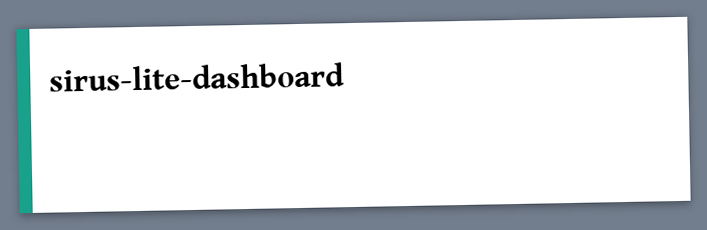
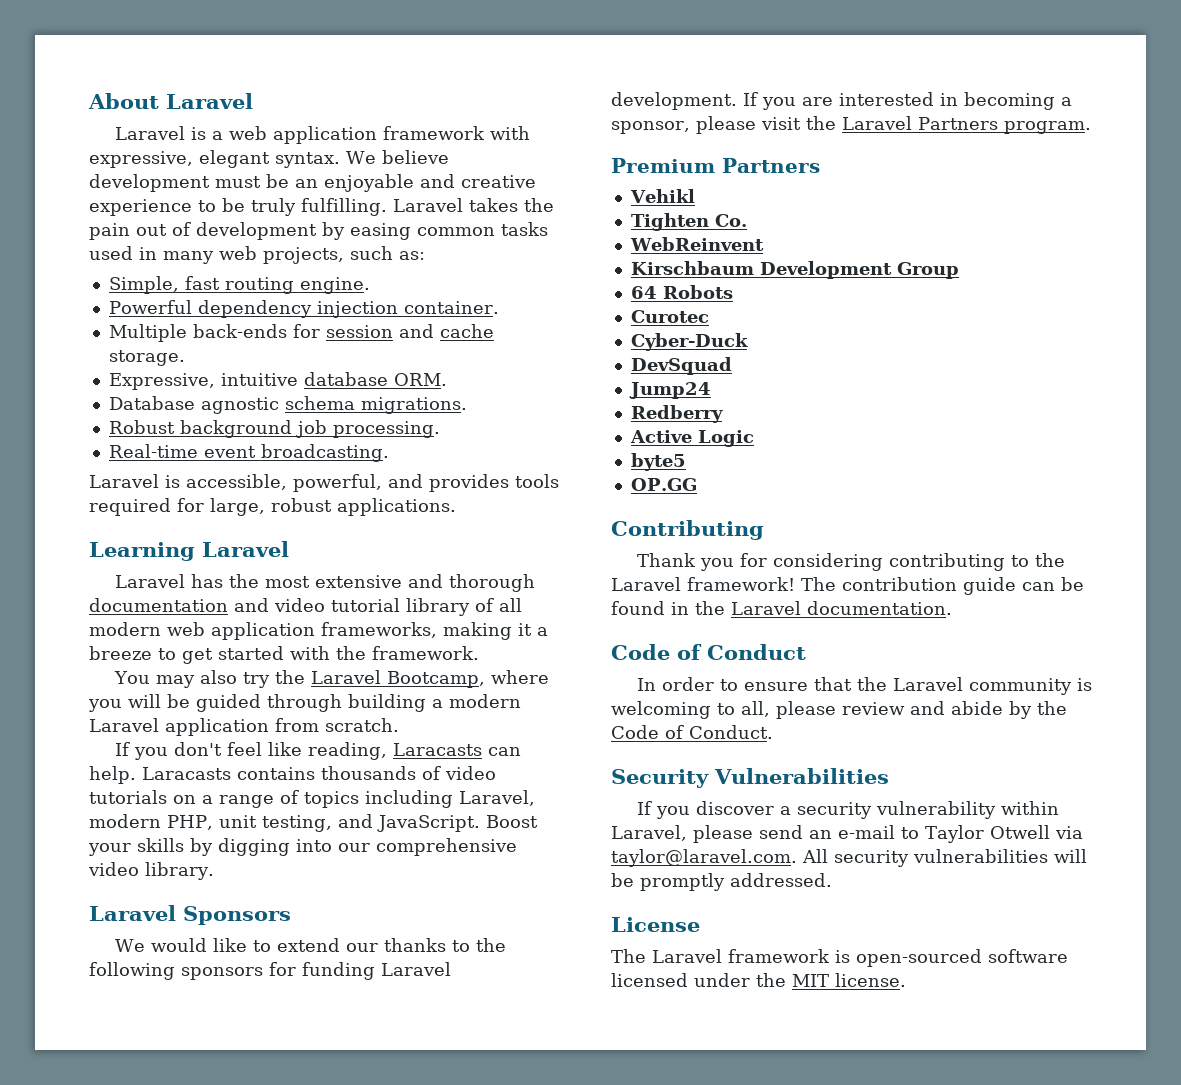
- sirus-lite-dashboard
+ About Laravel
+ Laravel is a web application framework with expressive, elegant syntax. We believe development must be an enjoyable and creative experience to be truly fulfilling. Laravel takes the pain out of development by easing common tasks used in many web projects, such as:
+ Simple, fast routing engine.
+ Powerful dependency injection container.
+ Multiple back-ends for session and cache storage.
+ Expressive, intuitive database ORM.
+ Database agnostic schema migrations.
+ Robust background job processing.
+ Real-time event broadcasting.
+ Laravel is accessible, powerful, and provides tools required for large, robust applications.
+ Learning Laravel
+ Laravel has the most extensive and thorough documentation and video tutorial library of all modern web application frameworks, making it a breeze to get started with the framework.
+ You may also try the Laravel Bootcamp, where you will be guided through building a modern Laravel application from scratch.
+ If you don't feel like reading, Laracasts can help. Laracasts contains thousands of video tutorials on a range of topics including Laravel, modern PHP, unit testing, and JavaScript. Boost your skills by digging into our comprehensive video library.
+ Laravel Sponsors
+ We would like to extend our thanks to the following sponsors for funding Laravel development. If you are interested in becoming a sponsor, please visit the Laravel Partners program.
+ Premium Partners
+ Vehikl
+ Tighten Co.
+ WebReinvent
+ Kirschbaum Development Group
+ 64 Robots
+ Curotec
+ Cyber-Duck
+ DevSquad
+ Jump24
+ Redberry
+ Active Logic
+ byte5
+ OP.GG
+ Contributing
+ Thank you for considering contributing to the Laravel framework! The contribution guide can be found in the Laravel documentation.
+ Code of Conduct
+ In order to ensure that the Laravel community is welcoming to all, please review and abide by the Code of Conduct.
+ Security Vulnerabilities
+ If you discover a security vulnerability within Laravel, please send an e-mail to Taylor Otwell via taylor@laravel.com. All security vulnerabilities will be promptly addressed.
+ License
+ The Laravel framework is open-sourced software licensed under the MIT license.

